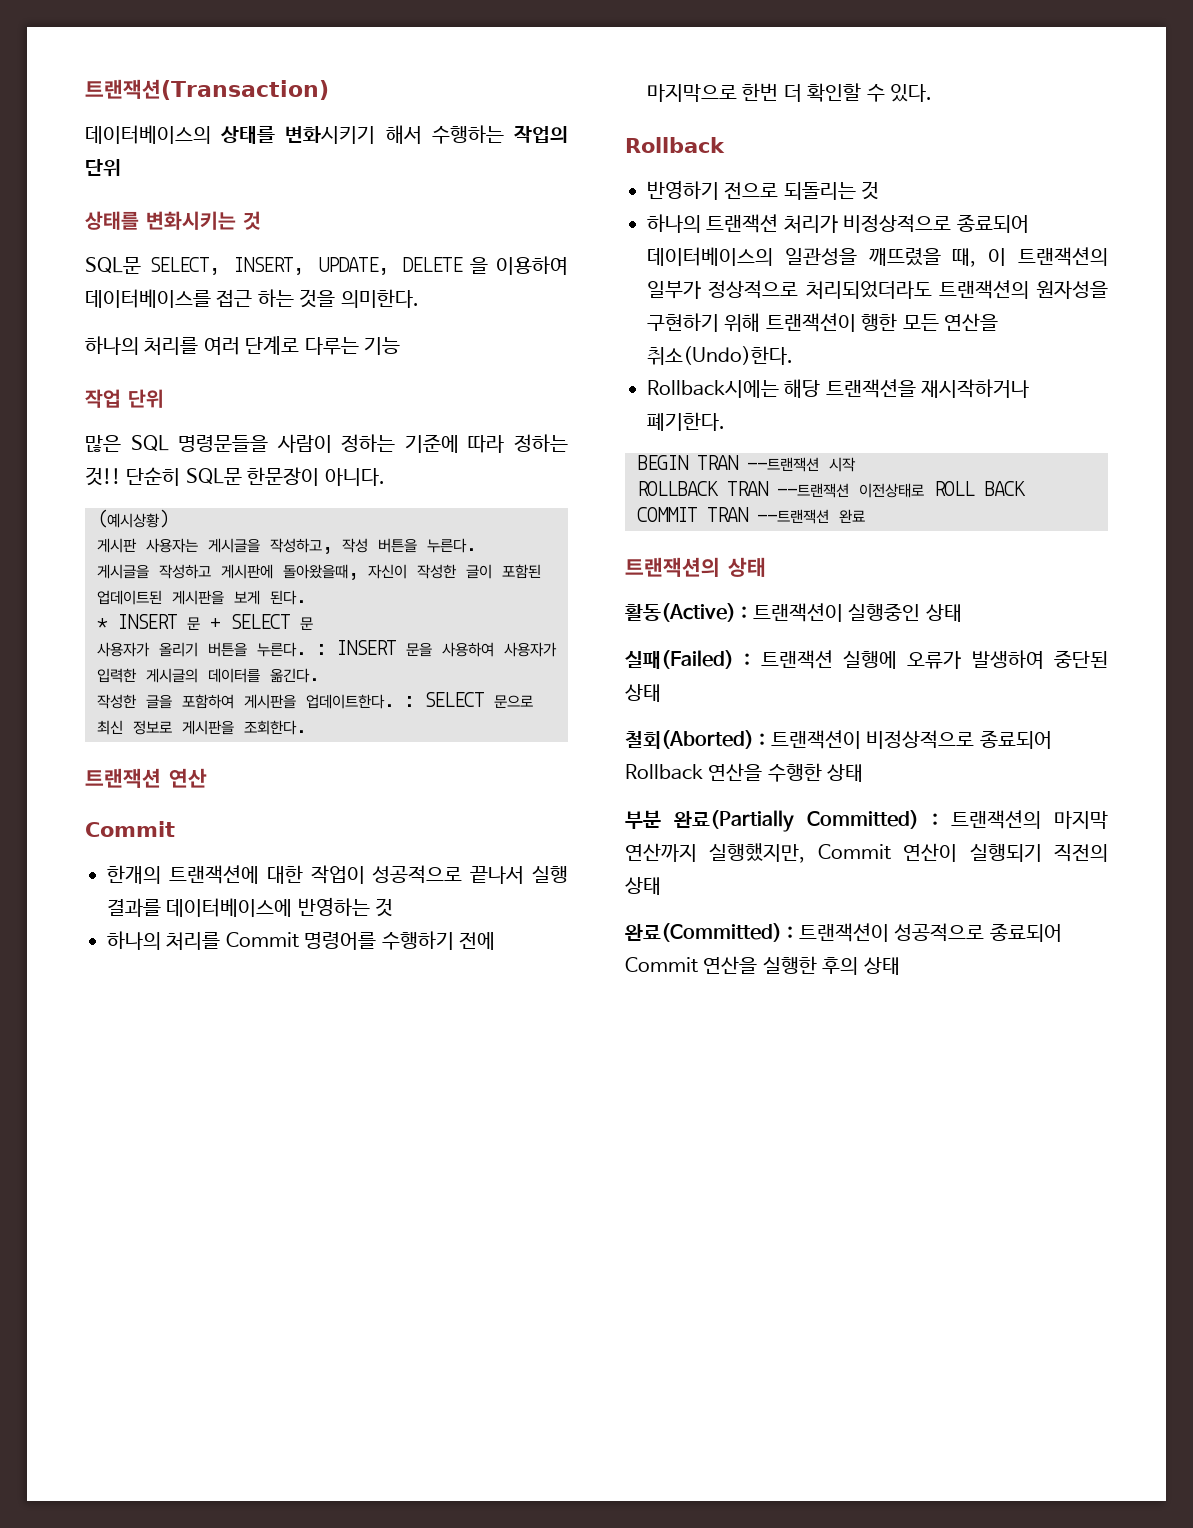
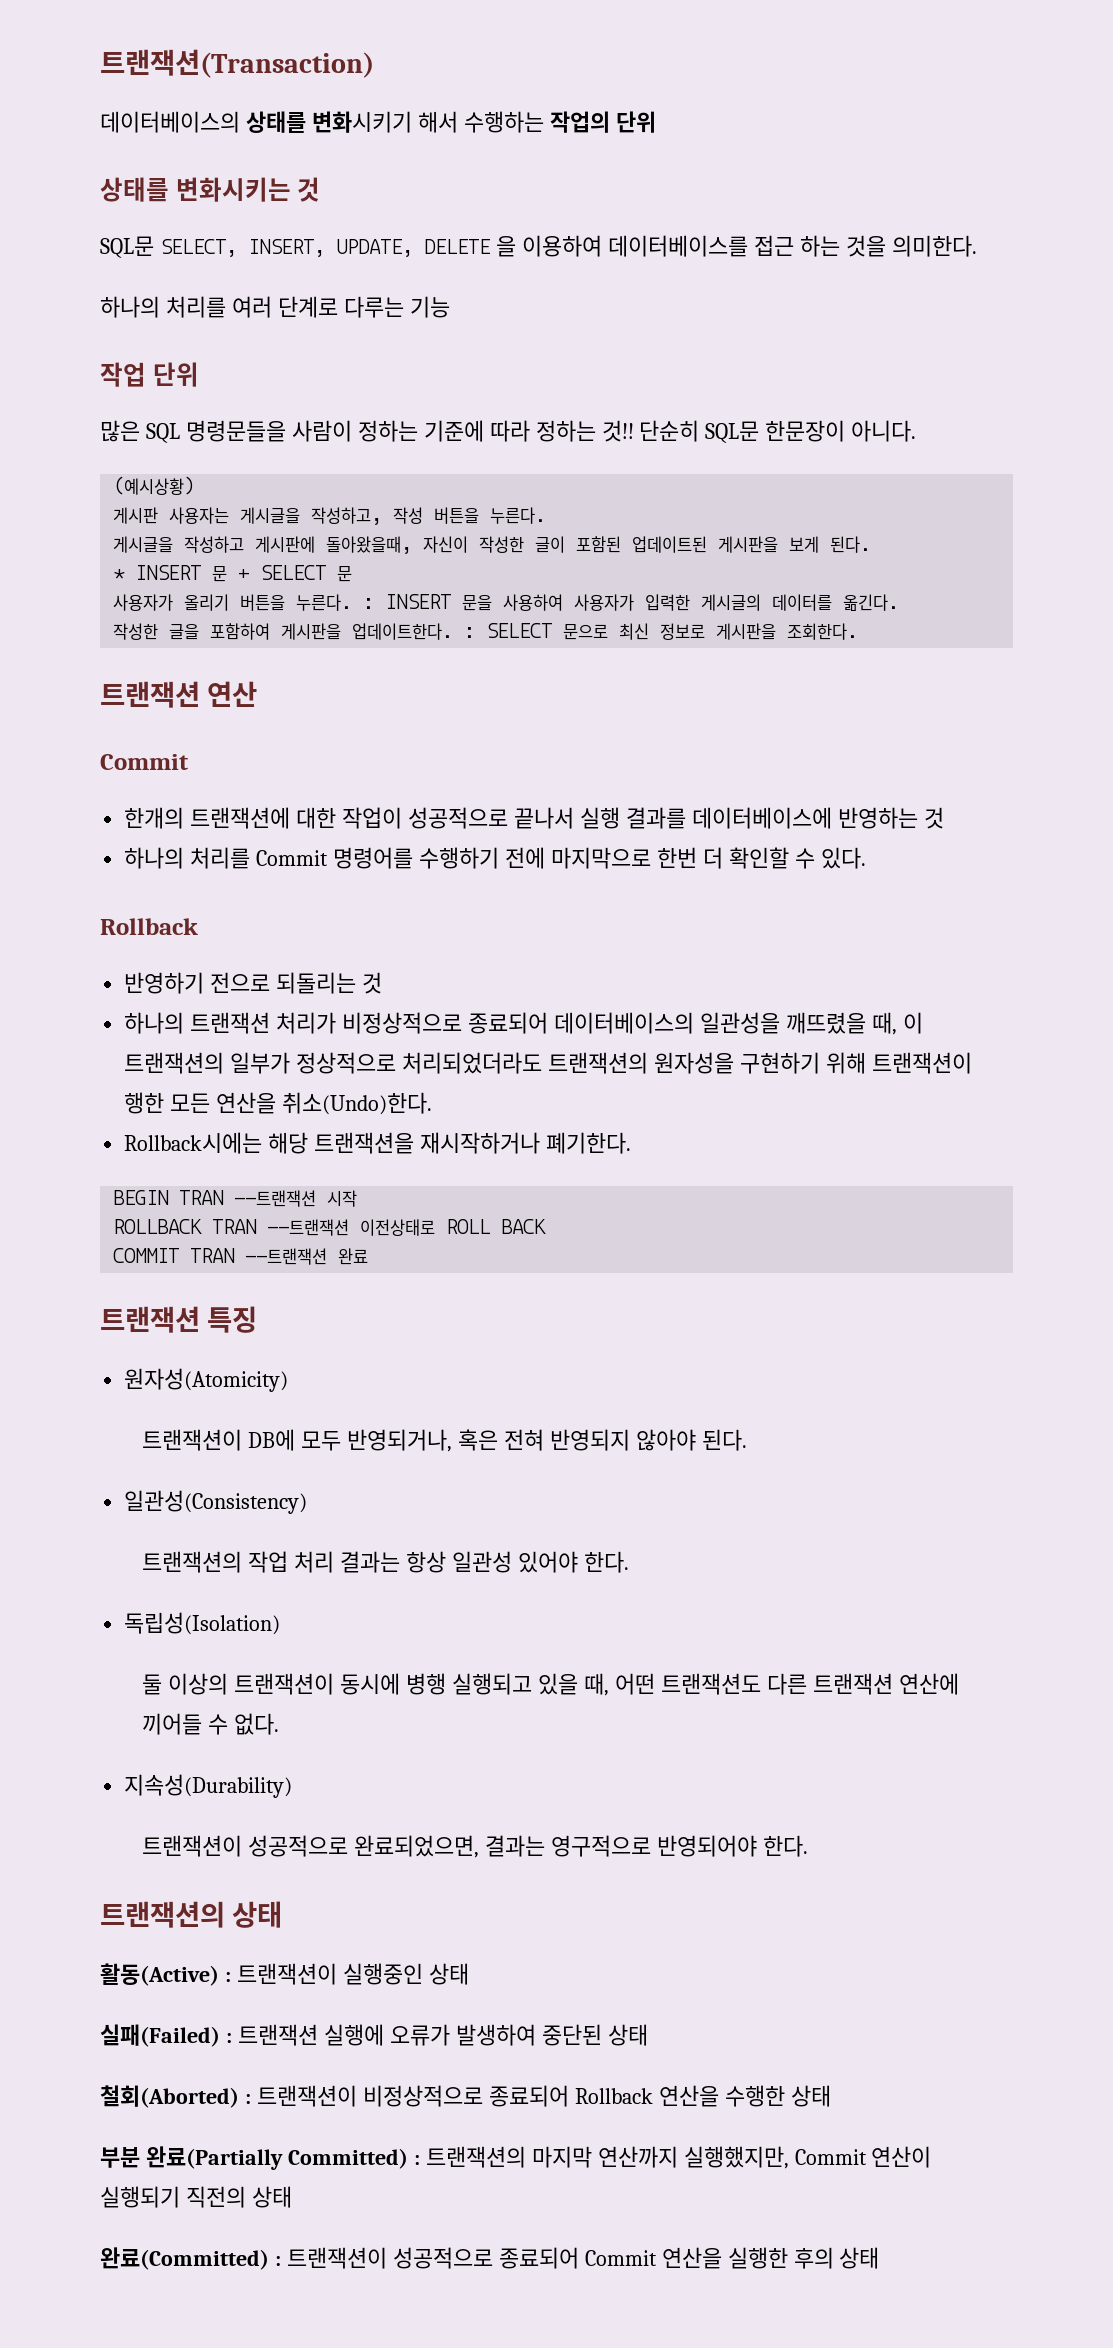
+ 트랜잭션 특징
+ 원자성(Atomicity)
+ 트랜잭션이 DB에 모두 반영되거나, 혹은 전혀 반영되지 않아야 된다.
+ 일관성(Consistency)
+ 트랜잭션의 작업 처리 결과는 항상 일관성 있어야 한다.
+ 독립성(Isolation)
+ 둘 이상의 트랜잭션이 동시에 병행 실행되고 있을 때, 어떤 트랜잭션도 다른 트랜잭션 연산에 끼어들 수 없다.
+ 지속성(Durability)
+ 트랜잭션이 성공적으로 완료되었으면, 결과는 영구적으로 반영되어야 한다.

